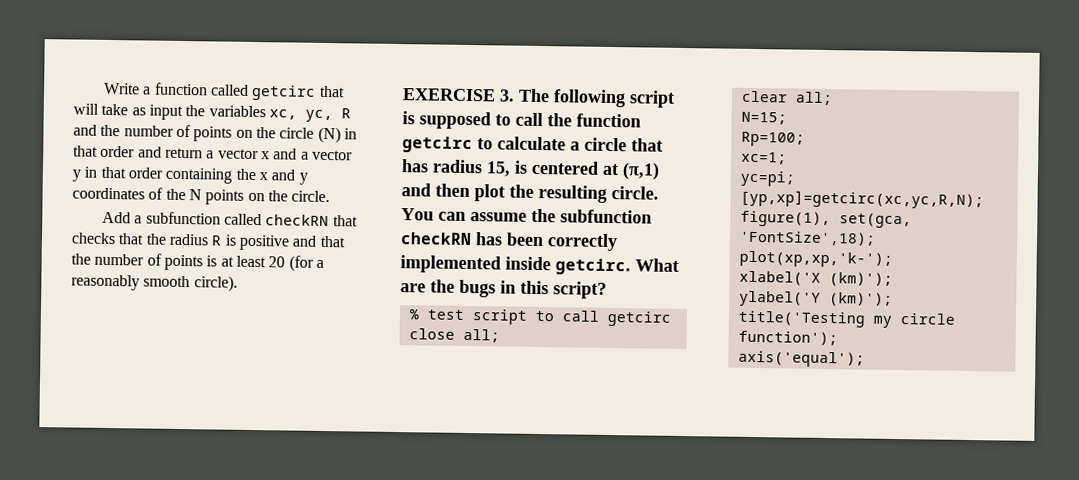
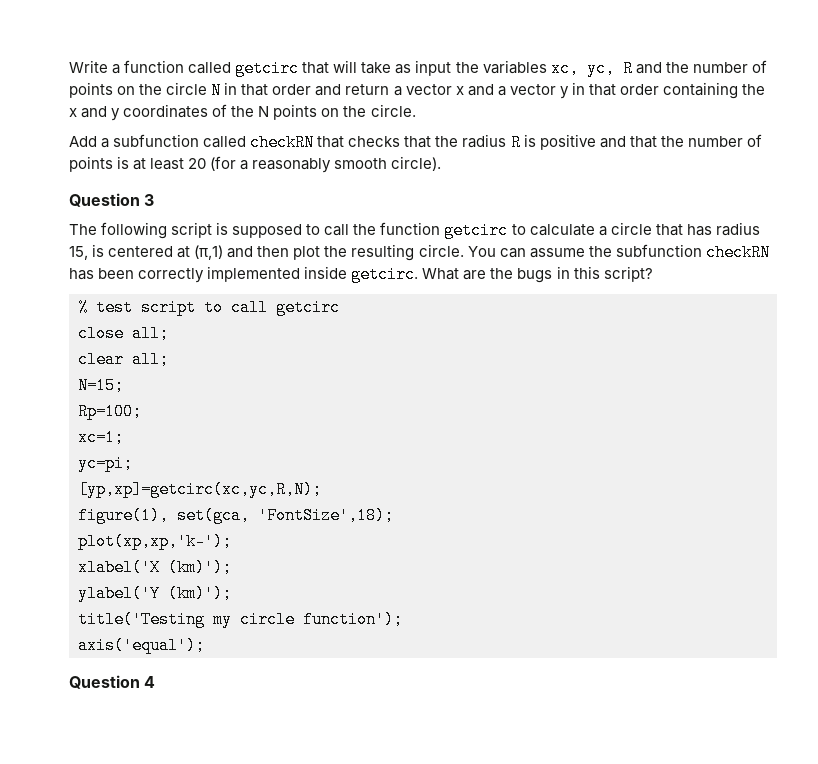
- Write a function called getcirc that will take as input the variables xc, yc, R and the number of points on the circle (N) in that order and return a vector x and a vector y in that order containing the x and y coordinates of the N points on the circle.
+ Write a function called getcirc that will take as input the variables xc, yc, R and the number of points on the circle N in that order and return a vector x and a vector y in that order containing the x and y coordinates of the N points on the circle.
- EXERCISE 3. The following script is supposed to call the function getcirc to calculate a circle that has radius 15, is centered at (π,1) and then plot the resulting circle.
+ Question 3
+ The following script is supposed to call the function getcirc to calculate a circle that has radius 15, is centered at (π,1) and then plot the resulting circle.
+ Question 4

